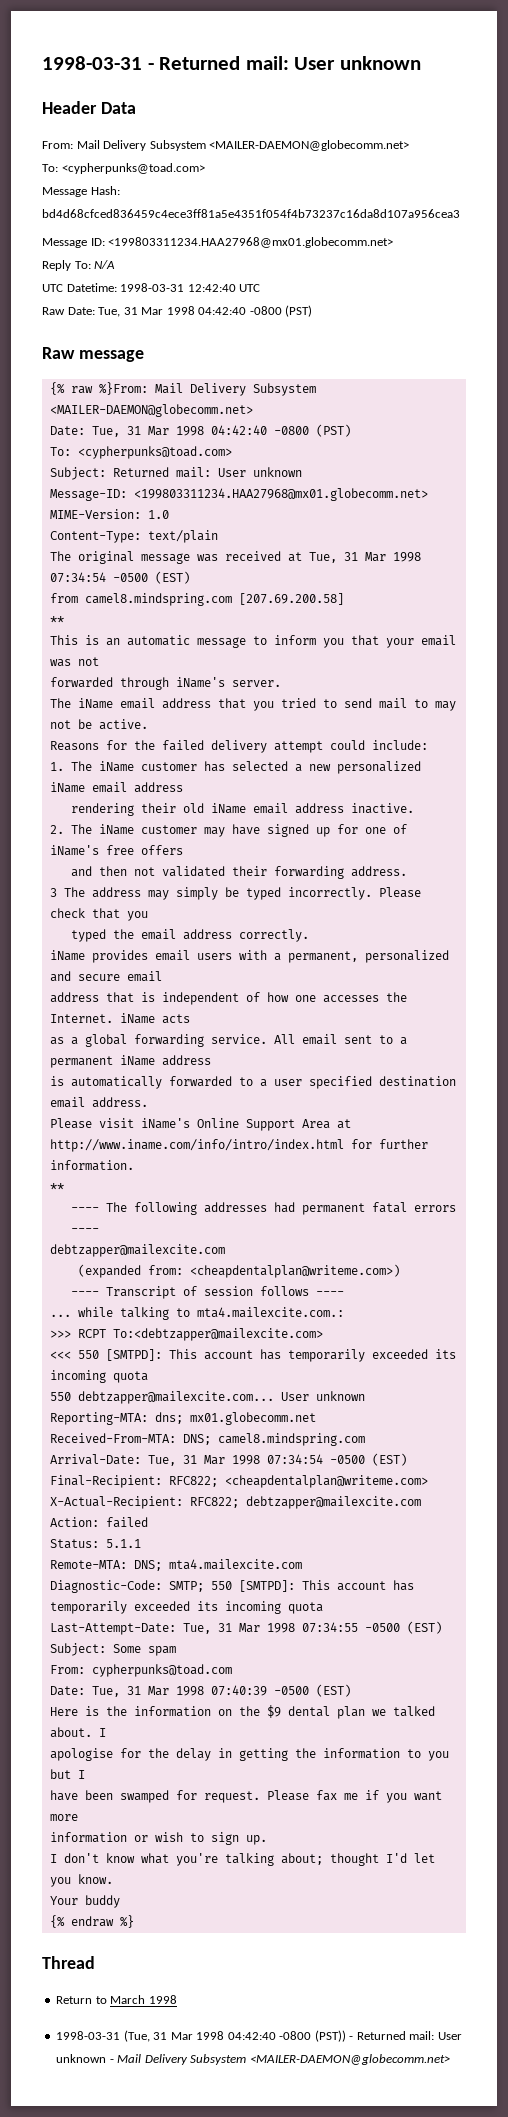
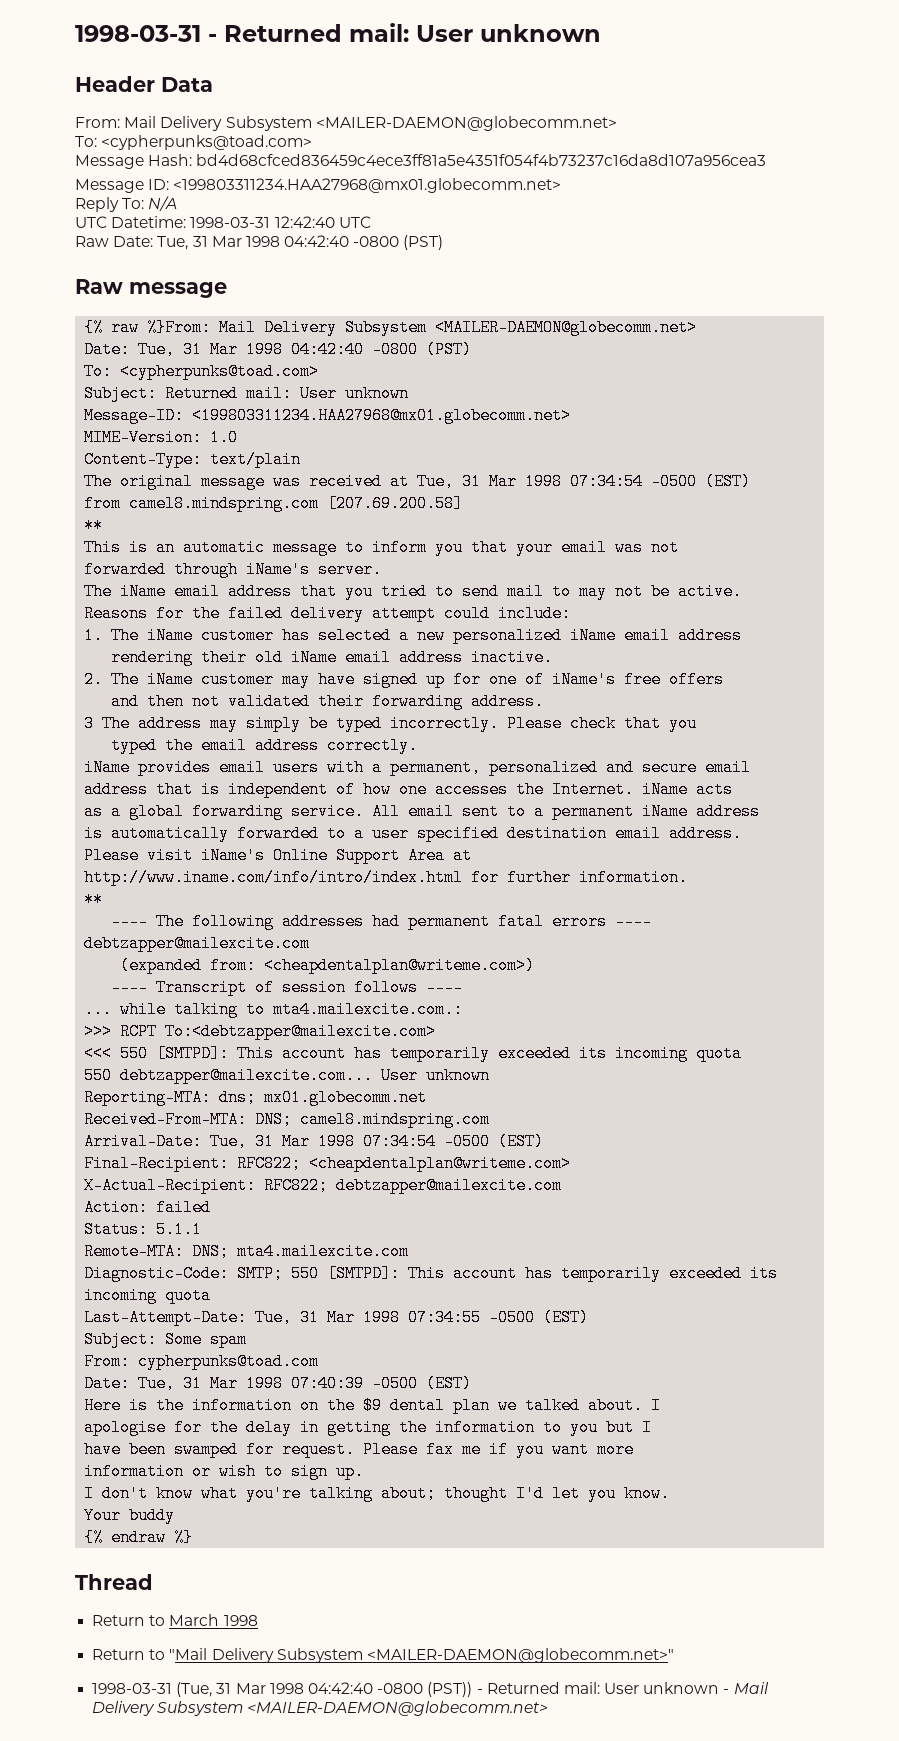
+ Return to "Mail Delivery Subsystem <MAILER-DAEMON@globecomm.net>"

